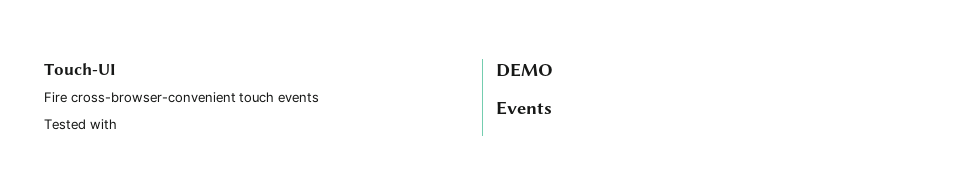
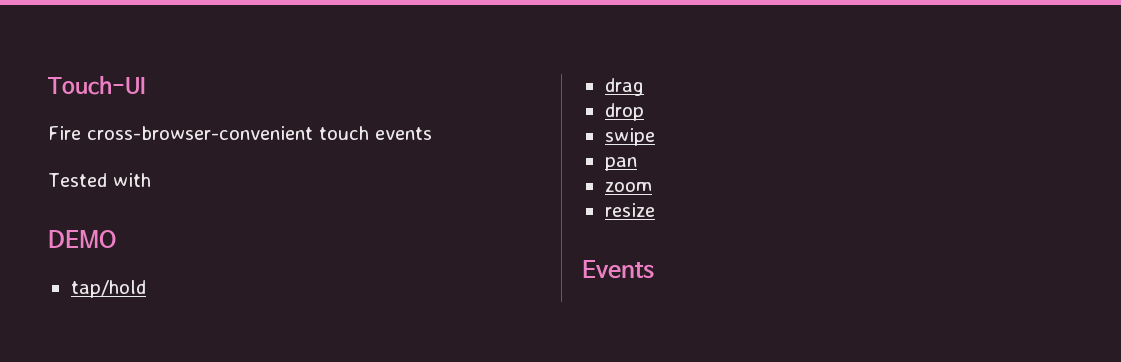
+ tap/hold
+ drag
+ drop
+ swipe
+ pan
+ zoom
+ resize

